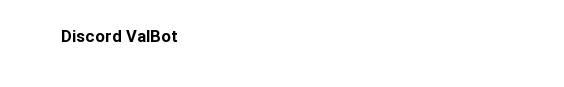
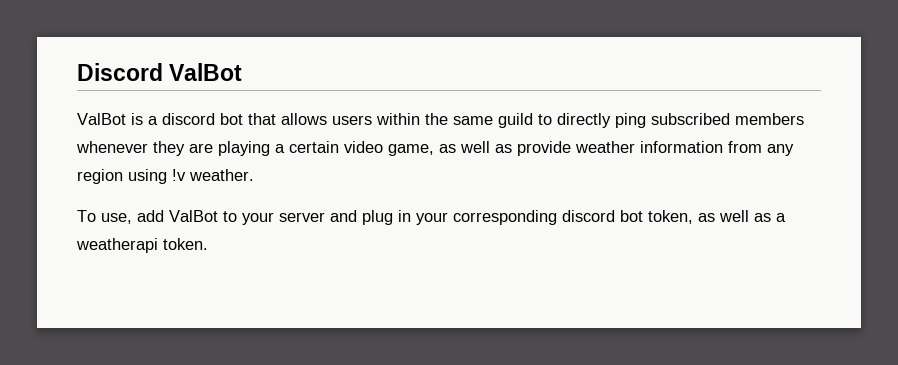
+ ValBot is a discord bot that allows users within the same guild to directly ping subscribed members whenever they are playing a certain video game, as well as provide weather information from any region using !v weather.
+ To use, add ValBot to your server and plug in your corresponding discord bot token, as well as a weatherapi token.

